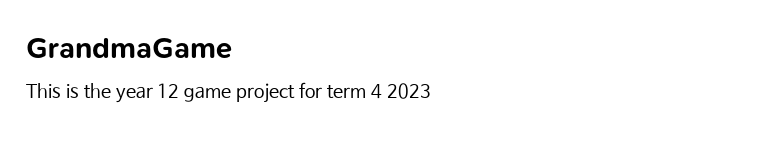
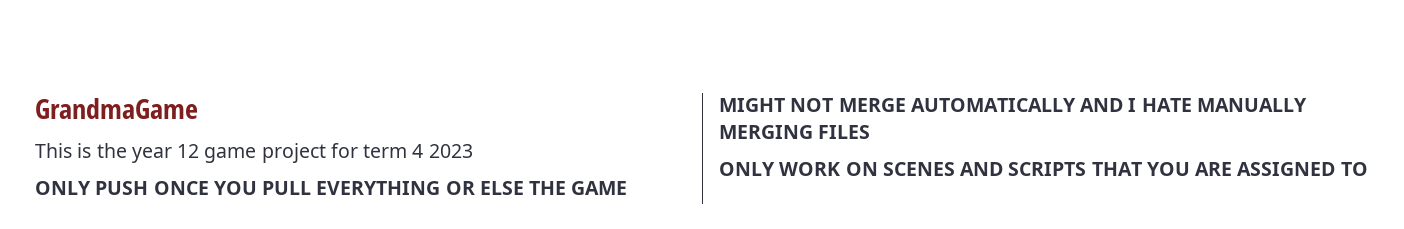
+ ONLY PUSH ONCE YOU PULL EVERYTHING OR ELSE THE GAME MIGHT NOT MERGE AUTOMATICALLY AND I HATE MANUALLY MERGING FILES
+ ONLY WORK ON SCENES AND SCRIPTS THAT YOU ARE ASSIGNED TO

